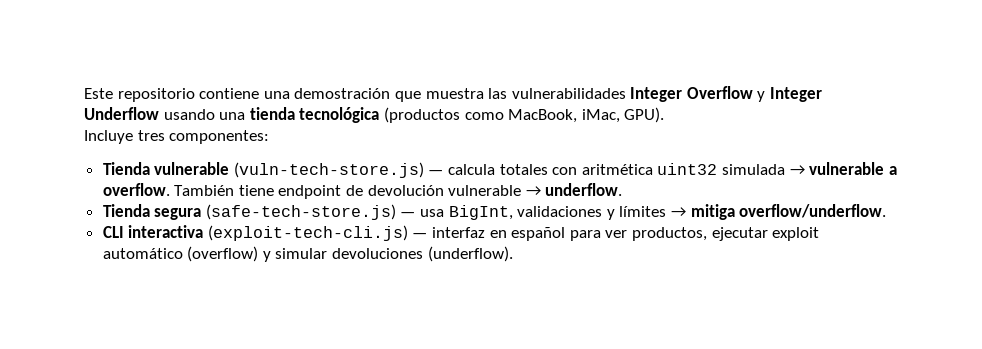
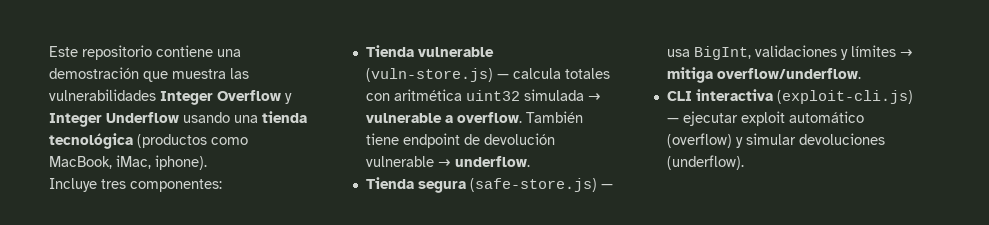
- Este repositorio contiene una demostración que muestra las vulnerabilidades Integer Overflow y Integer Underflow usando una tienda tecnológica (productos como MacBook, iMac, GPU).
+ Este repositorio contiene una demostración que muestra las vulnerabilidades Integer Overflow y Integer Underflow usando una tienda tecnológica (productos como MacBook, iMac, iphone).
- Tienda vulnerable (vuln-tech-store.js) — calcula totales con aritmética uint32 simulada → vulnerable a overflow.
+ Tienda vulnerable (vuln-store.js) — calcula totales con aritmética uint32 simulada → vulnerable a overflow.
- Tienda segura (safe-tech-store.js) — usa BigInt, validaciones y límites → mitiga overflow/underflow.
+ Tienda segura (safe-store.js) — usa BigInt, validaciones y límites → mitiga overflow/underflow.
- CLI interactiva (exploit-tech-cli.js) — interfaz en español para ver productos, ejecutar exploit automático (overflow) y simular devoluciones (underflow).
+ CLI interactiva (exploit-cli.js) — ejecutar exploit automático (overflow) y simular devoluciones (underflow).

